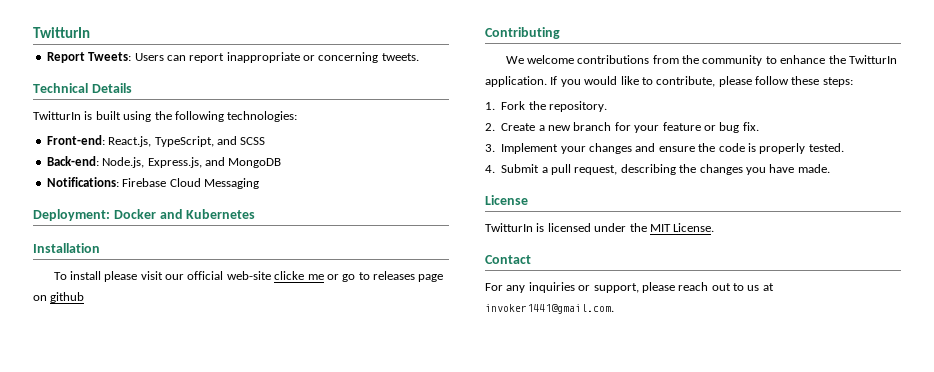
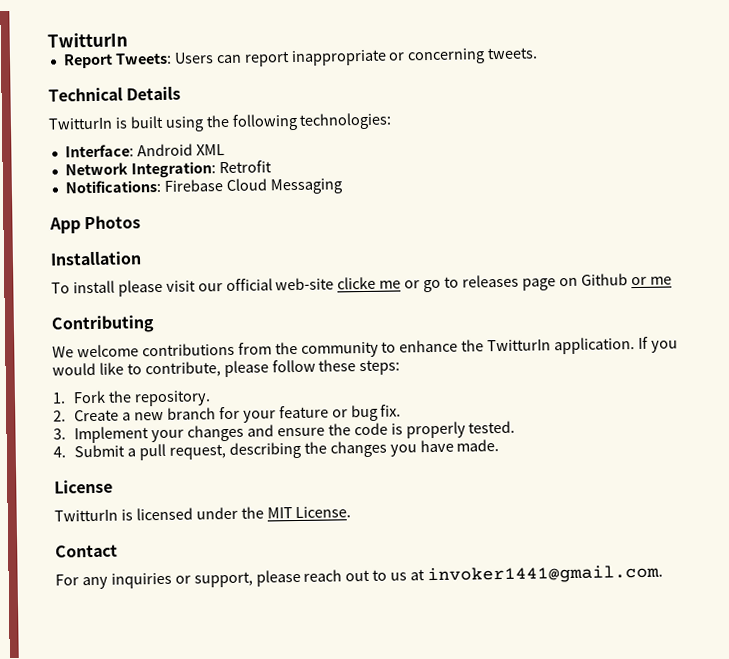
- Front-end: React.js, TypeScript, and SCSS
- Back-end: Node.js, Express.js, and MongoDB
+ Interface: Android XML
+ Network Integration: Retrofit
- Deployment: Docker and Kubernetes
+ App Photos
- To install please visit our official web-site clicke me or go to releases page on github
+ To install please visit our official web-site clicke me or go to releases page on Github or me

